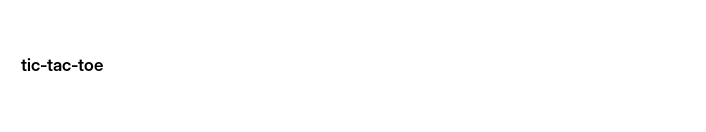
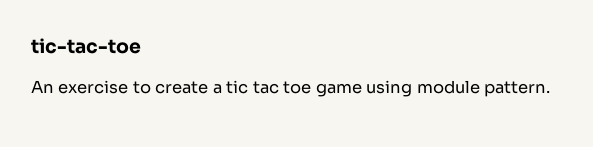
+ An exercise to create a tic tac toe game using module pattern.

